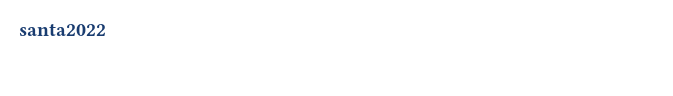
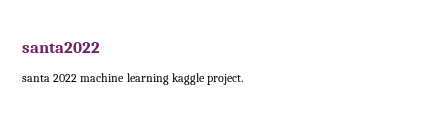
+ santa 2022 machine learning kaggle project.

